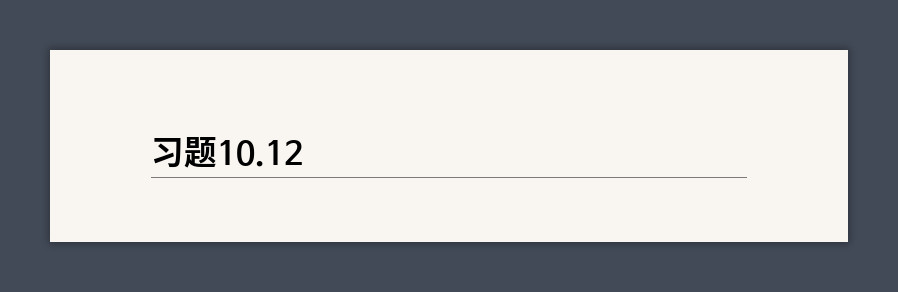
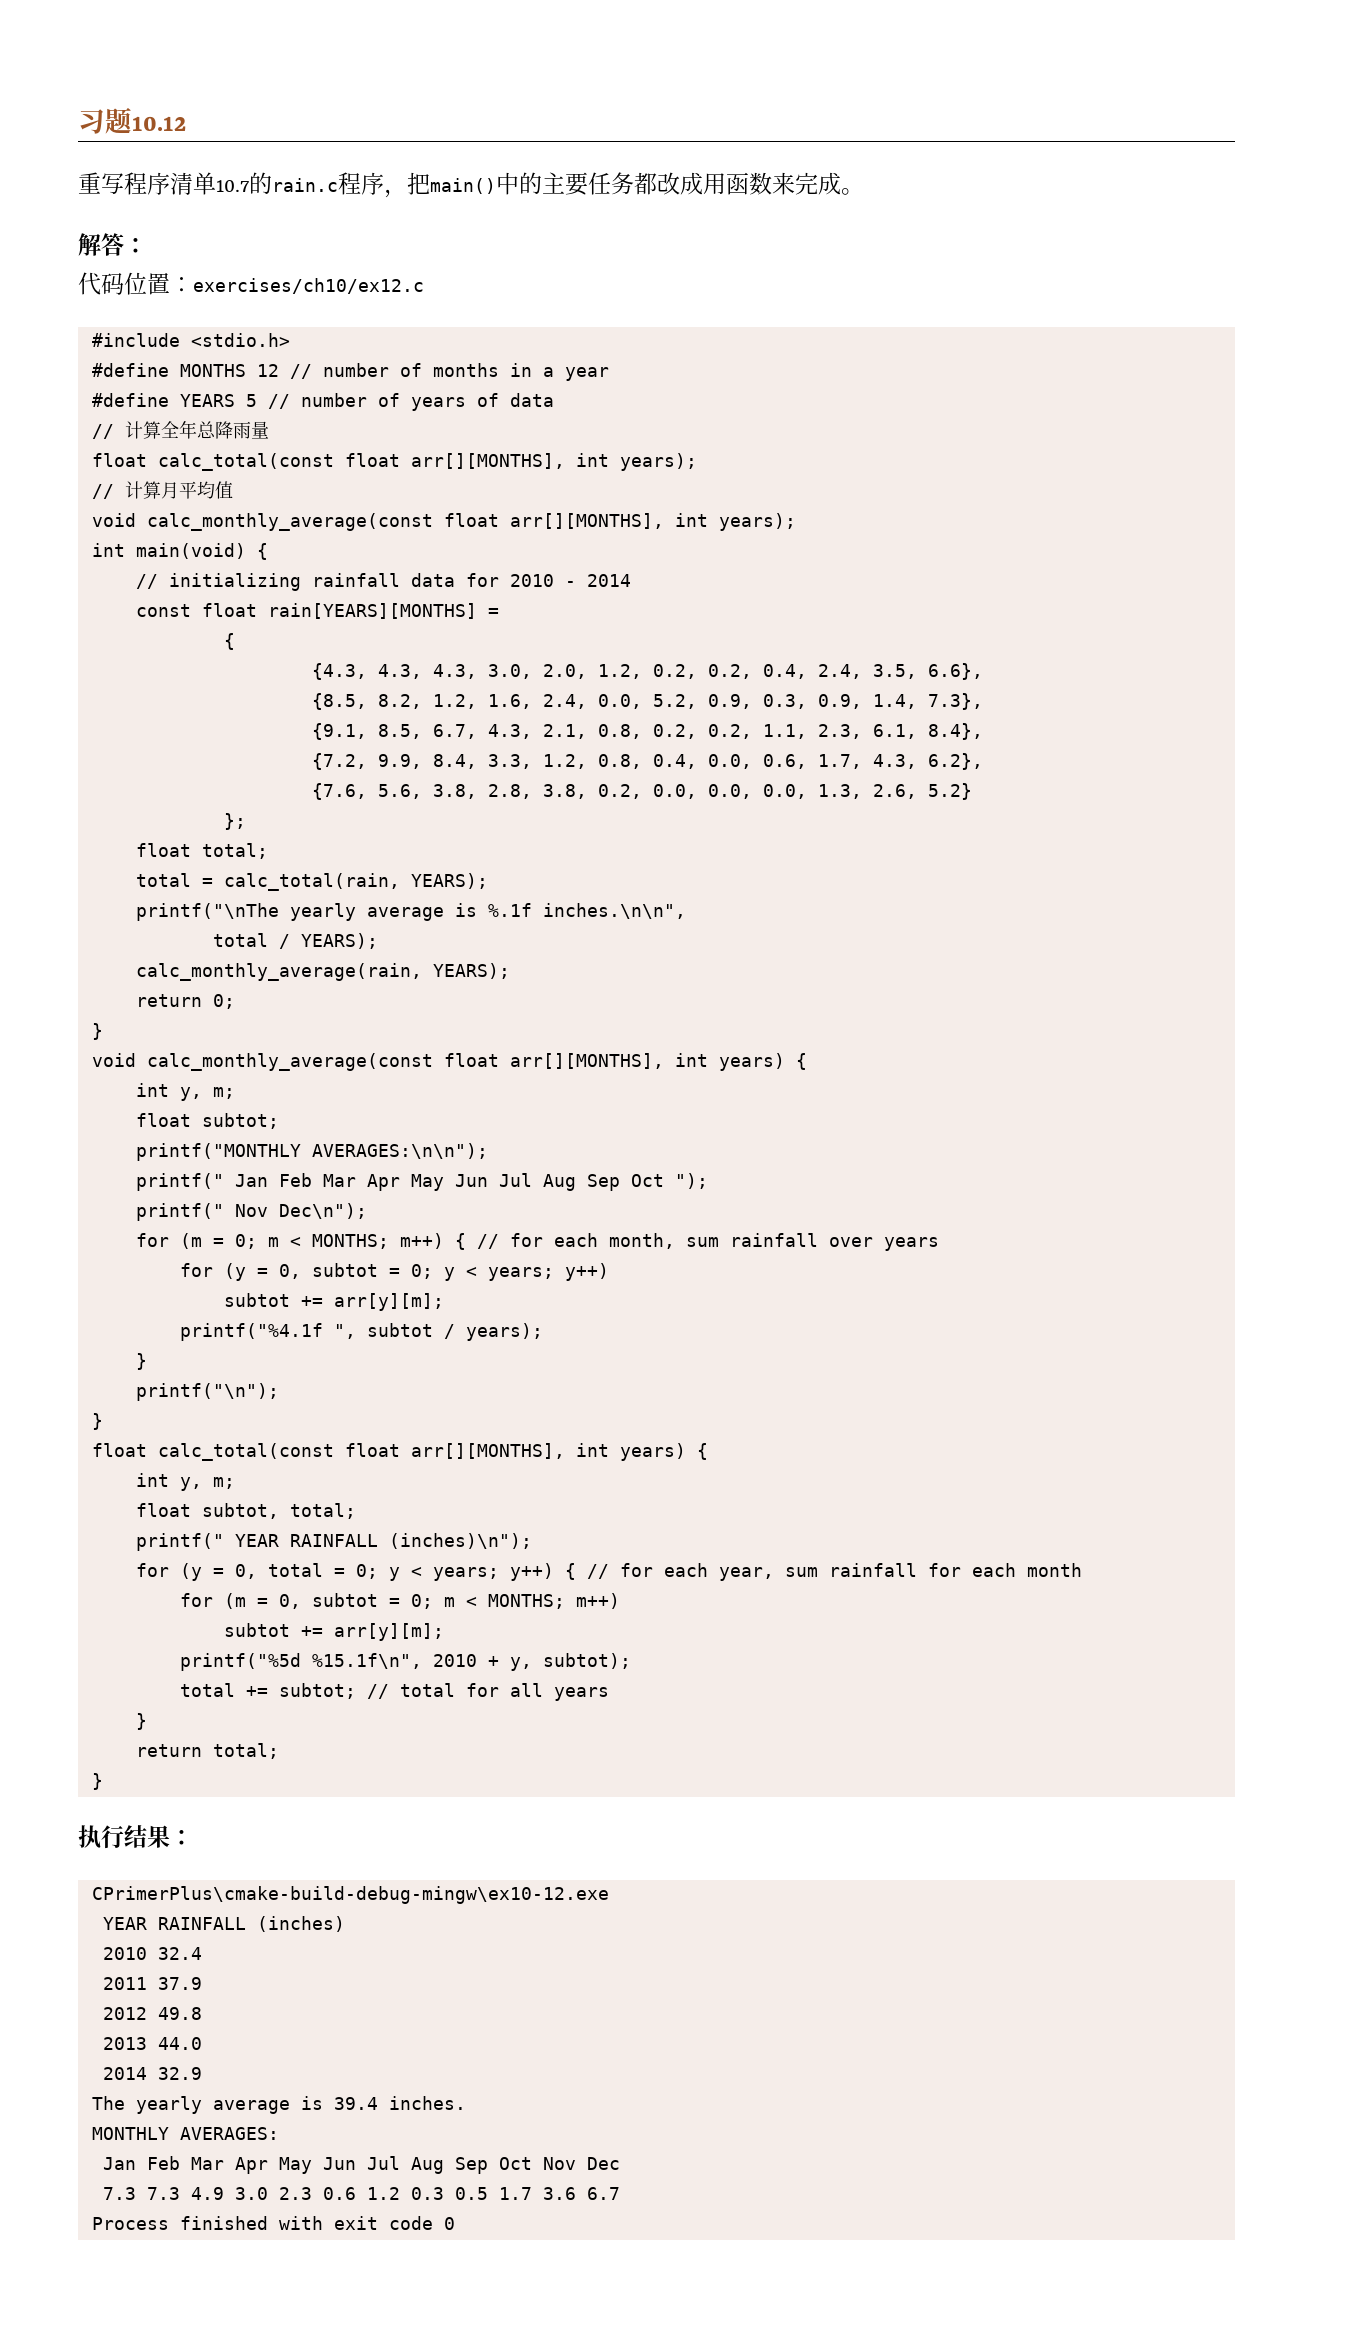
+ 重写程序清单10.7的rain.c程序，把main()中的主要任务都改成用函数来完成。
+ 解答：
+ 代码位置：exercises/ch10/ex12.c
+ #include <stdio.h>
+ #define MONTHS 12 // number of months in a year
+ #define YEARS 5 // number of years of data
+ // 计算全年总降雨量
+ float calc_total(const float arr[][MONTHS], int years);
+ // 计算月平均值
+ void calc_monthly_average(const float arr[][MONTHS], int years);
+ int main(void) {
+ // initializing rainfall data for 2010 - 2014
+ const float rain[YEARS][MONTHS] =
+ {
+ {4.3, 4.3, 4.3, 3.0, 2.0, 1.2, 0.2, 0.2, 0.4, 2.4, 3.5, 6.6},
+ {8.5, 8.2, 1.2, 1.6, 2.4, 0.0, 5.2, 0.9, 0.3, 0.9, 1.4, 7.3},
+ {9.1, 8.5, 6.7, 4.3, 2.1, 0.8, 0.2, 0.2, 1.1, 2.3, 6.1, 8.4},
+ {7.2, 9.9, 8.4, 3.3, 1.2, 0.8, 0.4, 0.0, 0.6, 1.7, 4.3, 6.2},
+ {7.6, 5.6, 3.8, 2.8, 3.8, 0.2, 0.0, 0.0, 0.0, 1.3, 2.6, 5.2}
+ };
+ float total;
+ total = calc_total(rain, YEARS);
+ printf("\nThe yearly average is %.1f inches.\n\n",
+ total / YEARS);
+ calc_monthly_average(rain, YEARS);
+ return 0;
+ }
+ void calc_monthly_average(const float arr[][MONTHS], int years) {
+ int y, m;
+ float subtot;
+ printf("MONTHLY AVERAGES:\n\n");
+ printf(" Jan Feb Mar Apr May Jun Jul Aug Sep Oct ");
+ printf(" Nov Dec\n");
+ for (m = 0; m < MONTHS; m++) { // for each month, sum rainfall over years
+ for (y = 0, subtot = 0; y < years; y++)
+ subtot += arr[y][m];
+ printf("%4.1f ", subtot / years);
+ }
+ printf("\n");
+ }
+ float calc_total(const float arr[][MONTHS], int years) {
+ int y, m;
+ float subtot, total;
+ printf(" YEAR RAINFALL (inches)\n");
+ for (y = 0, total = 0; y < years; y++) { // for each year, sum rainfall for each month
+ for (m = 0, subtot = 0; m < MONTHS; m++)
+ subtot += arr[y][m];
+ printf("%5d %15.1f\n", 2010 + y, subtot);
+ total += subtot; // total for all years
+ }
+ return total;
+ }
+ 执行结果：
+ CPrimerPlus\cmake-build-debug-mingw\ex10-12.exe
+ YEAR RAINFALL (inches)
+ 2010 32.4
+ 2011 37.9
+ 2012 49.8
+ 2013 44.0
+ 2014 32.9
+ The yearly average is 39.4 inches.
+ MONTHLY AVERAGES:
+ Jan Feb Mar Apr May Jun Jul Aug Sep Oct Nov Dec
+ 7.3 7.3 4.9 3.0 2.3 0.6 1.2 0.3 0.5 1.7 3.6 6.7
+ Process finished with exit code 0

